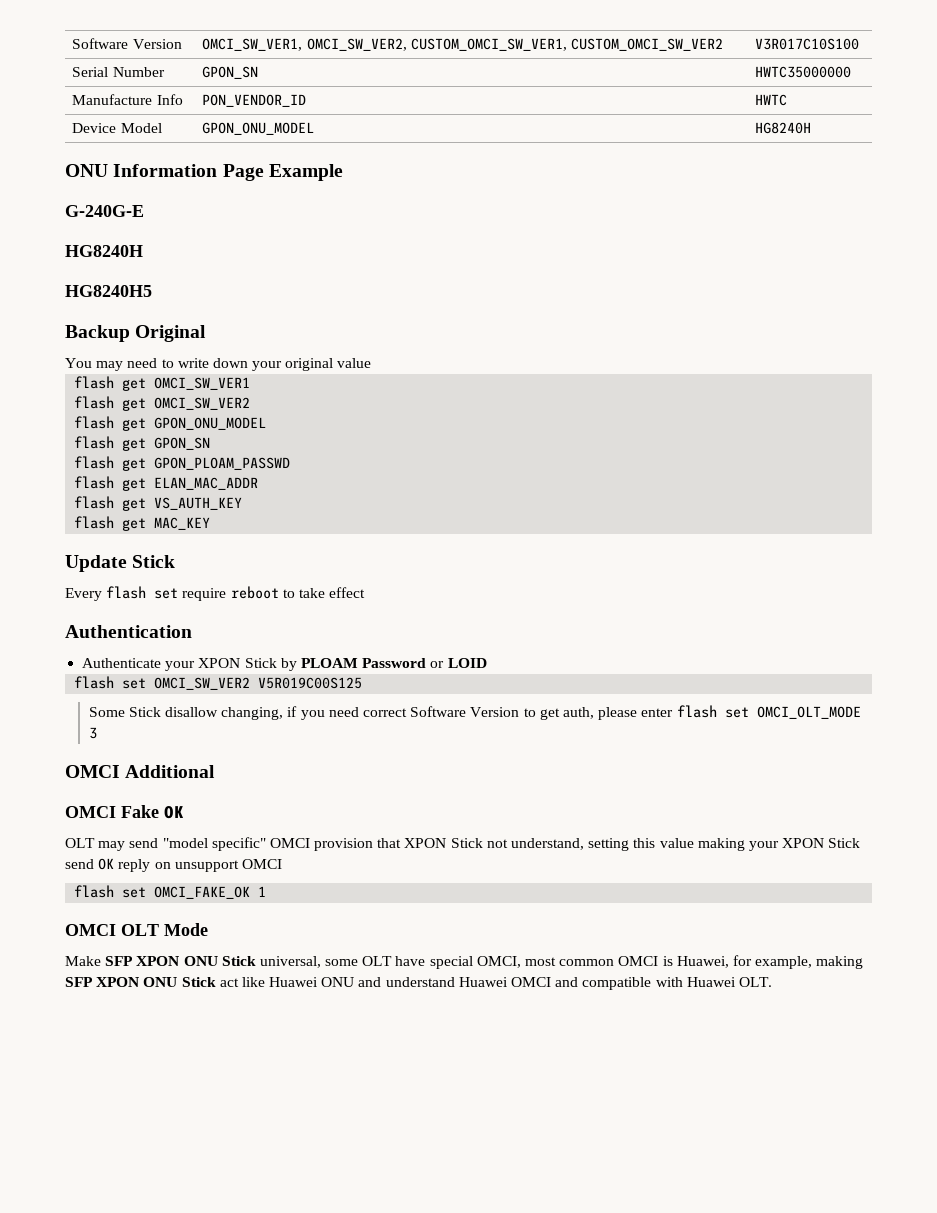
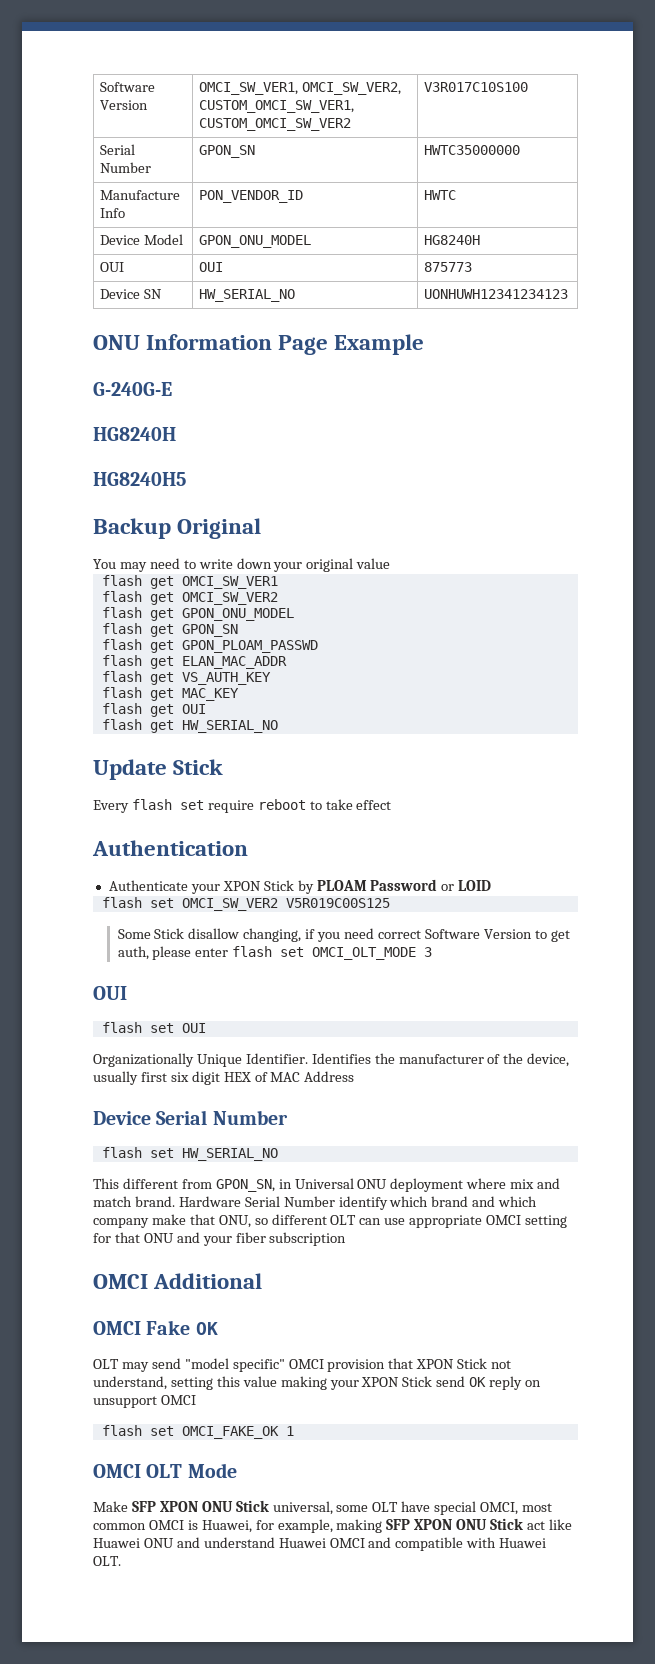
+ OUI | OUI | 875773
+ Device SN | HW_SERIAL_NO | UONHUWH12341234123
+ flash get OUI
+ flash get HW_SERIAL_NO
  Some Stick disallow changing, if you need correct Software Version to get auth, please enter flash set OMCI_OLT_MODE 3
+ OUI
+ flash set OUI
+ Organizationally Unique Identifier. Identifies the manufacturer of the device, usually first six digit HEX of MAC Address
+ Device Serial Number
+ flash set HW_SERIAL_NO
+ This different from GPON_SN, in Universal ONU deployment where mix and match brand. Hardware Serial Number identify which brand and which company make that ONU, so different OLT can use appropriate OMCI setting for that ONU and your fiber subscription

